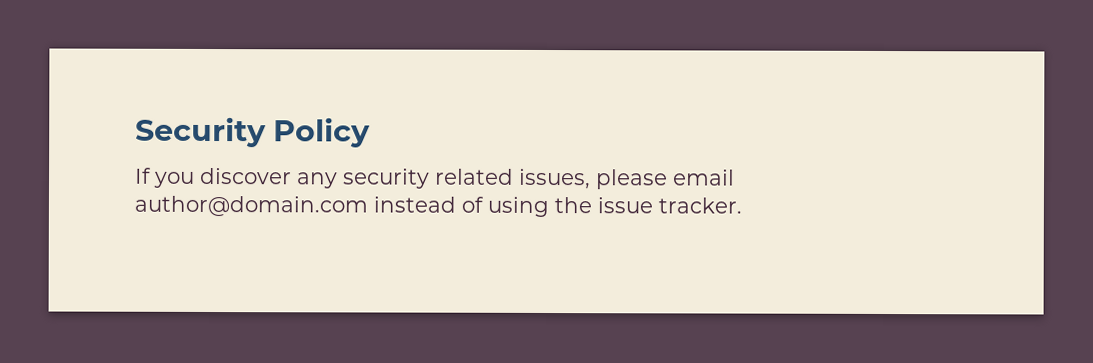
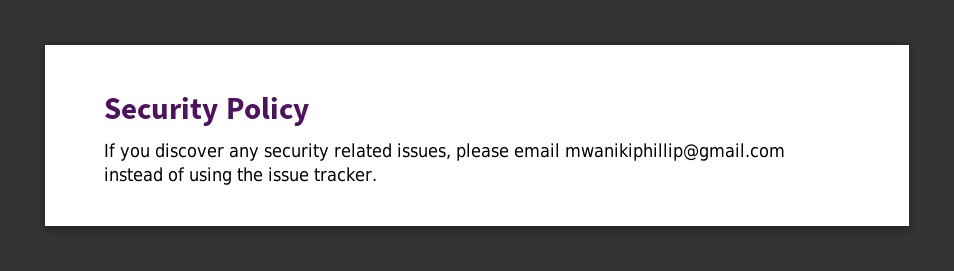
- If you discover any security related issues, please email author@domain.com instead of using the issue tracker.
+ If you discover any security related issues, please email mwanikiphillip@gmail.com instead of using the issue tracker.

